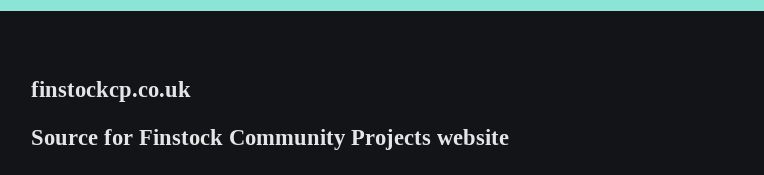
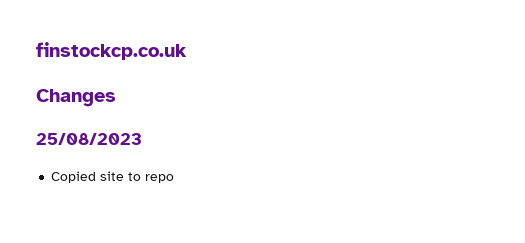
- Source for Finstock Community Projects website
+ Changes
+ 25/08/2023
+ Copied site to repo

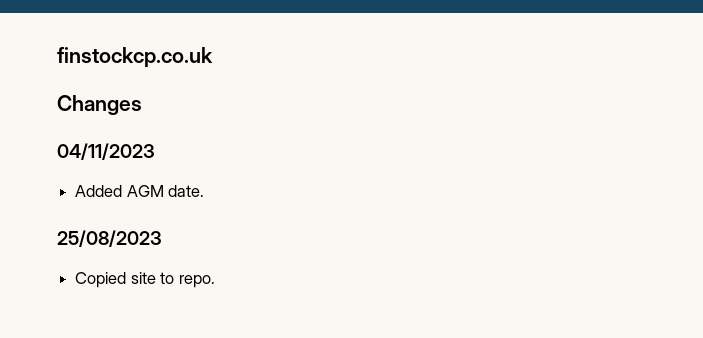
+ 04/11/2023
+ Added AGM date.
- Copied site to repo
+ Copied site to repo.

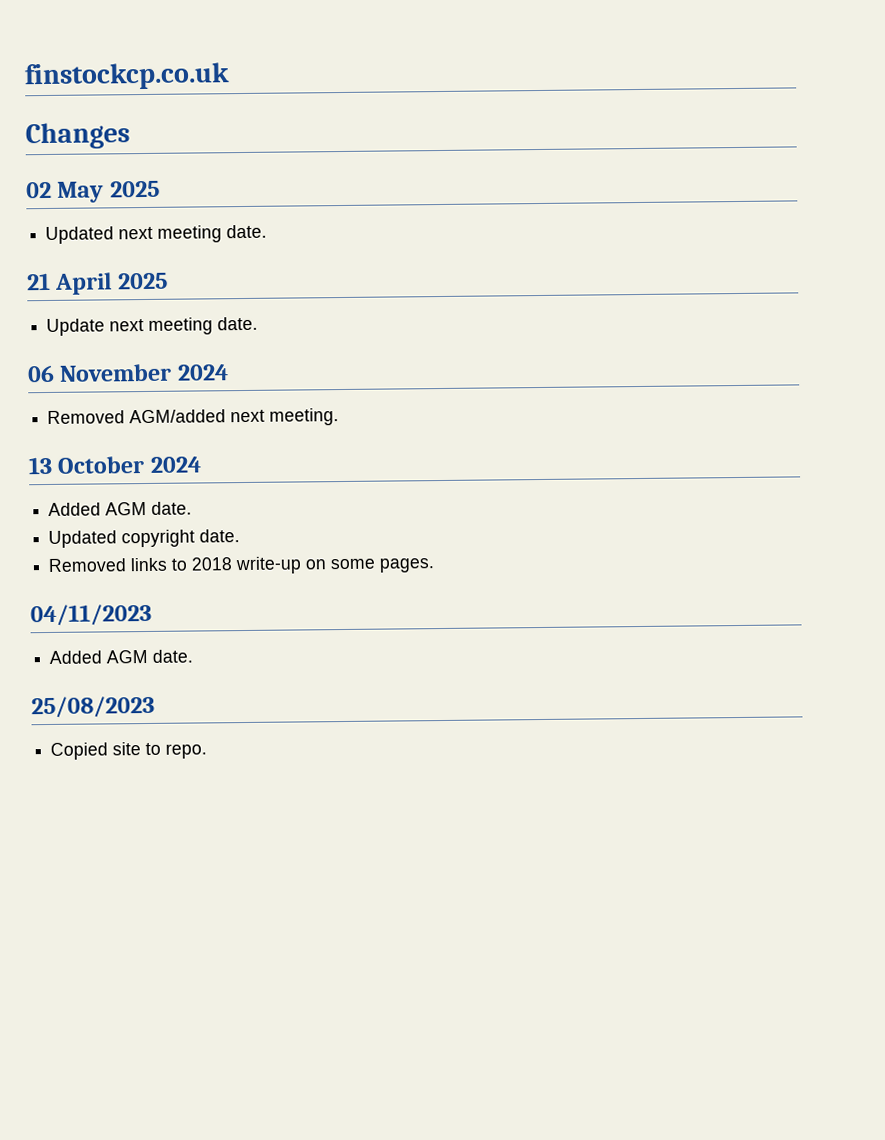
+ 02 May 2025
+ Updated next meeting date.
+ 21 April 2025
+ Update next meeting date.
+ 06 November 2024
+ Removed AGM/added next meeting.
+ 13 October 2024
+ Added AGM date.
+ Updated copyright date.
+ Removed links to 2018 write-up on some pages.

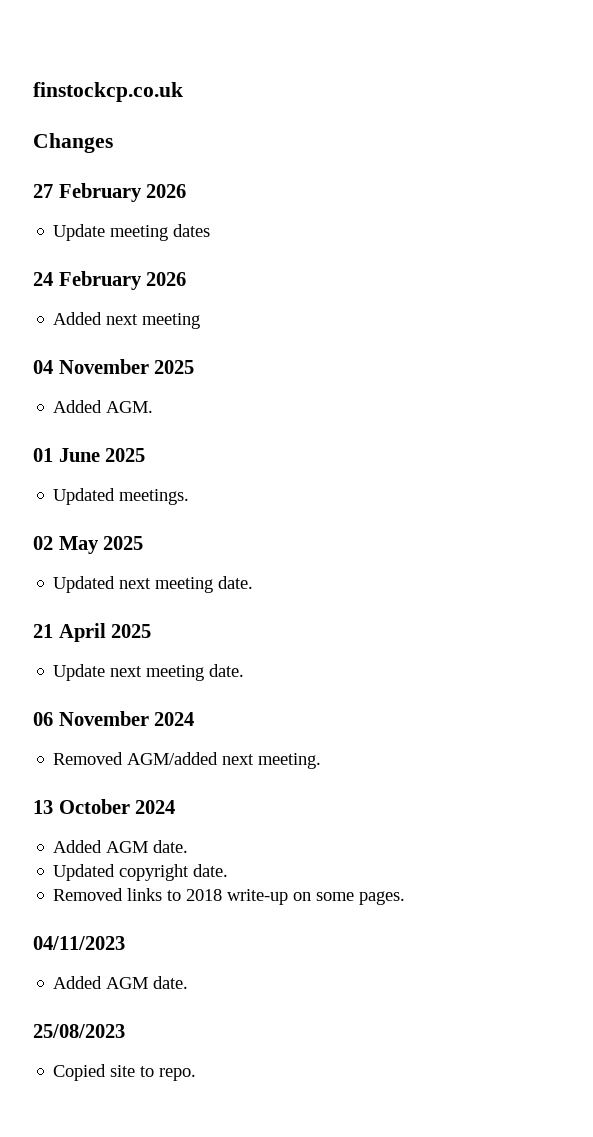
+ 27 February 2026
+ Update meeting dates
+ 24 February 2026
+ Added next meeting
+ 04 November 2025
+ Added AGM.
+ 01 June 2025
+ Updated meetings.

